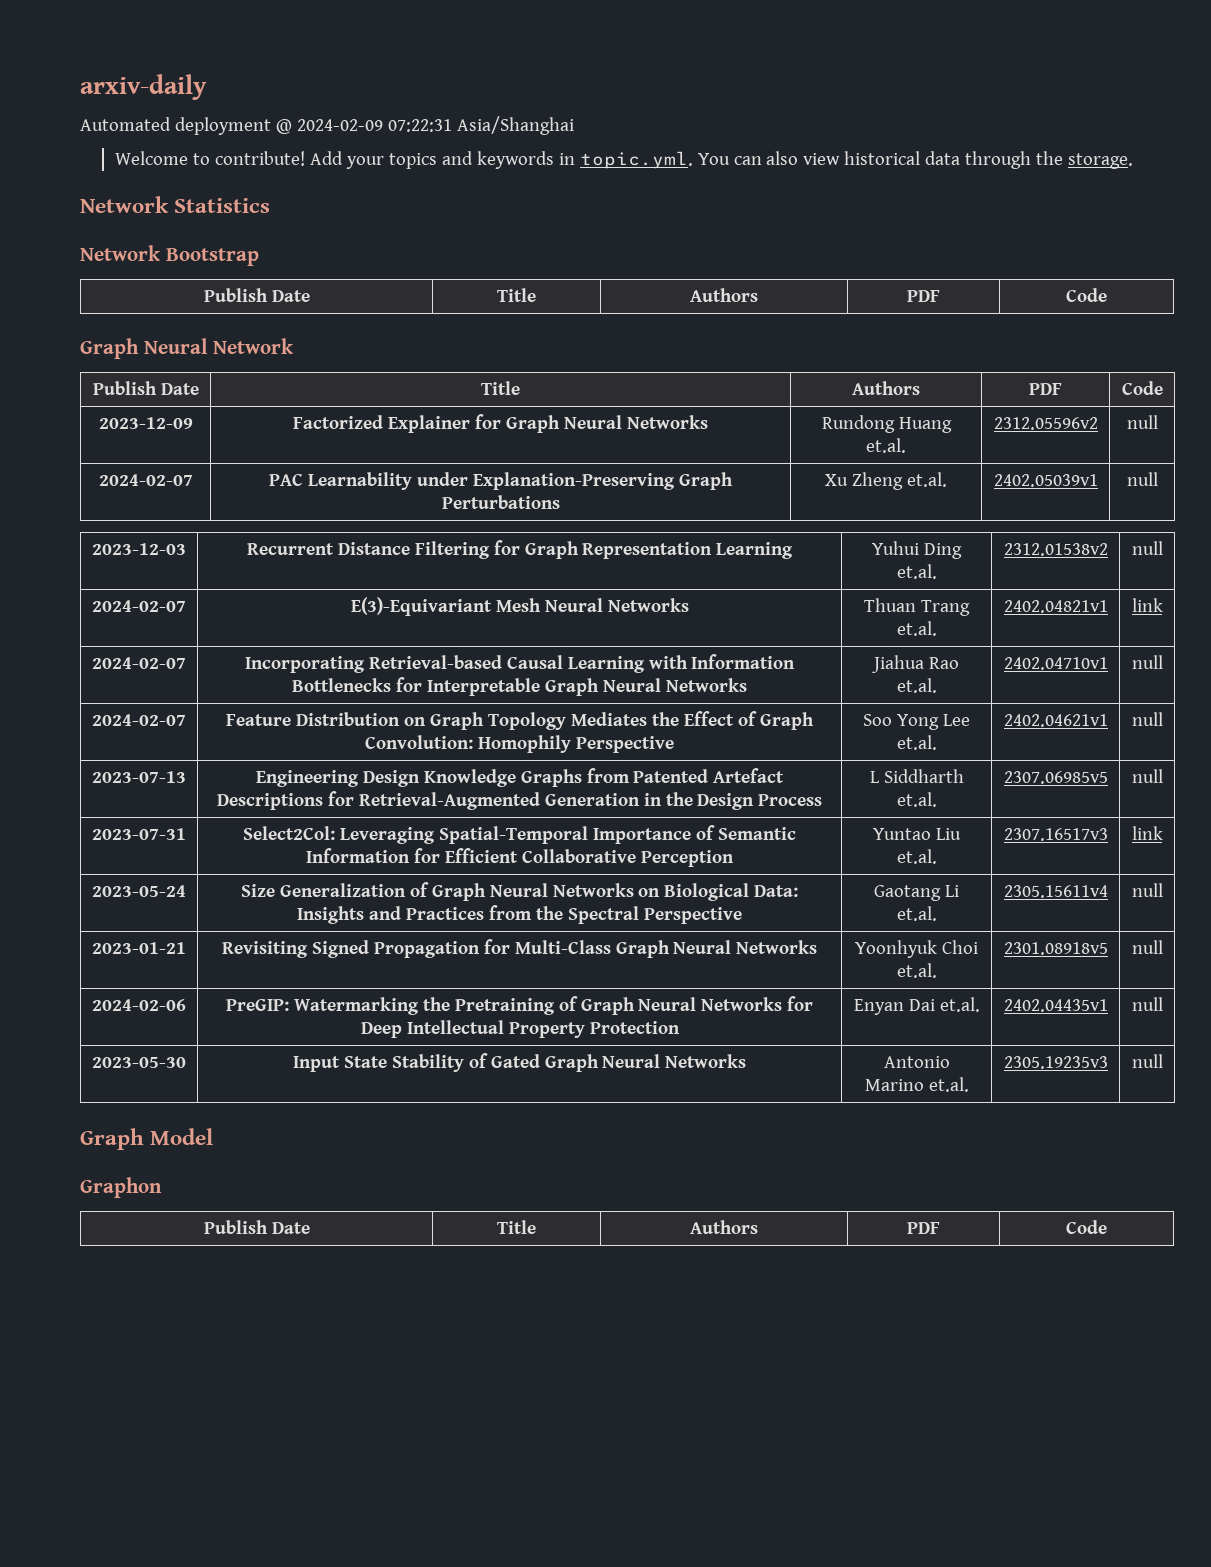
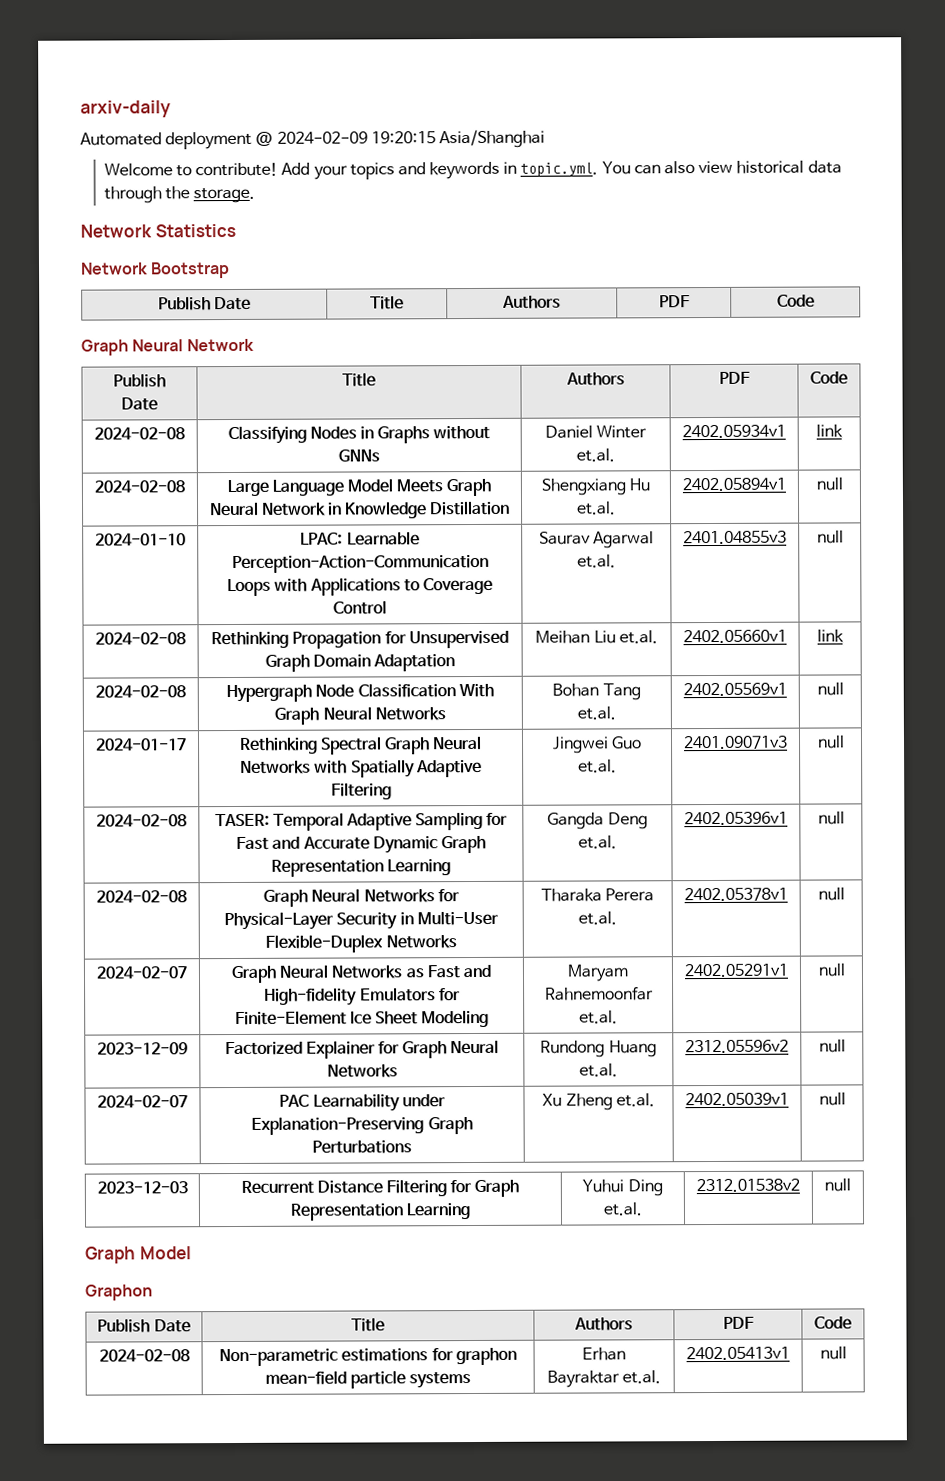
- Automated deployment @ 2024-02-09 07:22:31 Asia/Shanghai
+ Automated deployment @ 2024-02-09 19:20:15 Asia/Shanghai
+ 2024-02-08 | Classifying Nodes in Graphs without GNNs | Daniel Winter et.al. | 2402.05934v1 | link
+ 2024-02-08 | Large Language Model Meets Graph Neural Network in Knowledge Distillation | Shengxiang Hu et.al. | 2402.05894v1 | null
+ 2024-01-10 | LPAC: Learnable Perception-Action-Communication Loops with Applications to Coverage Control | Saurav Agarwal et.al. | 2401.04855v3 | null
+ 2024-02-08 | Rethinking Propagation for Unsupervised Graph Domain Adaptation | Meihan Liu et.al. | 2402.05660v1 | link
+ 2024-02-08 | Hypergraph Node Classification With Graph Neural Networks | Bohan Tang et.al. | 2402.05569v1 | null
+ 2024-01-17 | Rethinking Spectral Graph Neural Networks with Spatially Adaptive Filtering | Jingwei Guo et.al. | 2401.09071v3 | null
+ 2024-02-08 | TASER: Temporal Adaptive Sampling for Fast and Accurate Dynamic Graph Representation Learning | Gangda Deng et.al. | 2402.05396v1 | null
+ 2024-02-08 | Graph Neural Networks for Physical-Layer Security in Multi-User Flexible-Duplex Networks | Tharaka Perera et.al. | 2402.05378v1 | null
+ 2024-02-07 | Graph Neural Networks as Fast and High-fidelity Emulators for Finite-Element Ice Sheet Modeling | Maryam Rahnemoonfar et.al. | 2402.05291v1 | null
- 2024-02-07 | E(3)-Equivariant Mesh Neural Networks | Thuan Trang et.al. | 2402.04821v1 | link
- 2024-02-07 | Incorporating Retrieval-based Causal Learning with Information Bottlenecks for Interpretable Graph Neural Networks | Jiahua Rao et.al. | 2402.04710v1 | null
- 2024-02-07 | Feature Distribution on Graph Topology Mediates the Effect of Graph Convolution: Homophily Perspective | Soo Yong Lee et.al. | 2402.04621v1 | null
- 2023-07-13 | Engineering Design Knowledge Graphs from Patented Artefact Descriptions for Retrieval-Augmented Generation in the Design Process | L Siddharth et.al. | 2307.06985v5 | null
- 2023-07-31 | Select2Col: Leveraging Spatial-Temporal Importance of Semantic Information for Efficient Collaborative Perception | Yuntao Liu et.al. | 2307.16517v3 | link
- 2023-05-24 | Size Generalization of Graph Neural Networks on Biological Data: Insights and Practices from the Spectral Perspective | Gaotang Li et.al. | 2305.15611v4 | null
- 2023-01-21 | Revisiting Signed Propagation for Multi-Class Graph Neural Networks | Yoonhyuk Choi et.al. | 2301.08918v5 | null
- 2024-02-06 | PreGIP: Watermarking the Pretraining of Graph Neural Networks for Deep Intellectual Property Protection | Enyan Dai et.al. | 2402.04435v1 | null
- 2023-05-30 | Input State Stability of Gated Graph Neural Networks | Antonio Marino et.al. | 2305.19235v3 | null
+ 2024-02-08 | Non-parametric estimations for graphon mean-field particle systems | Erhan Bayraktar et.al. | 2402.05413v1 | null

